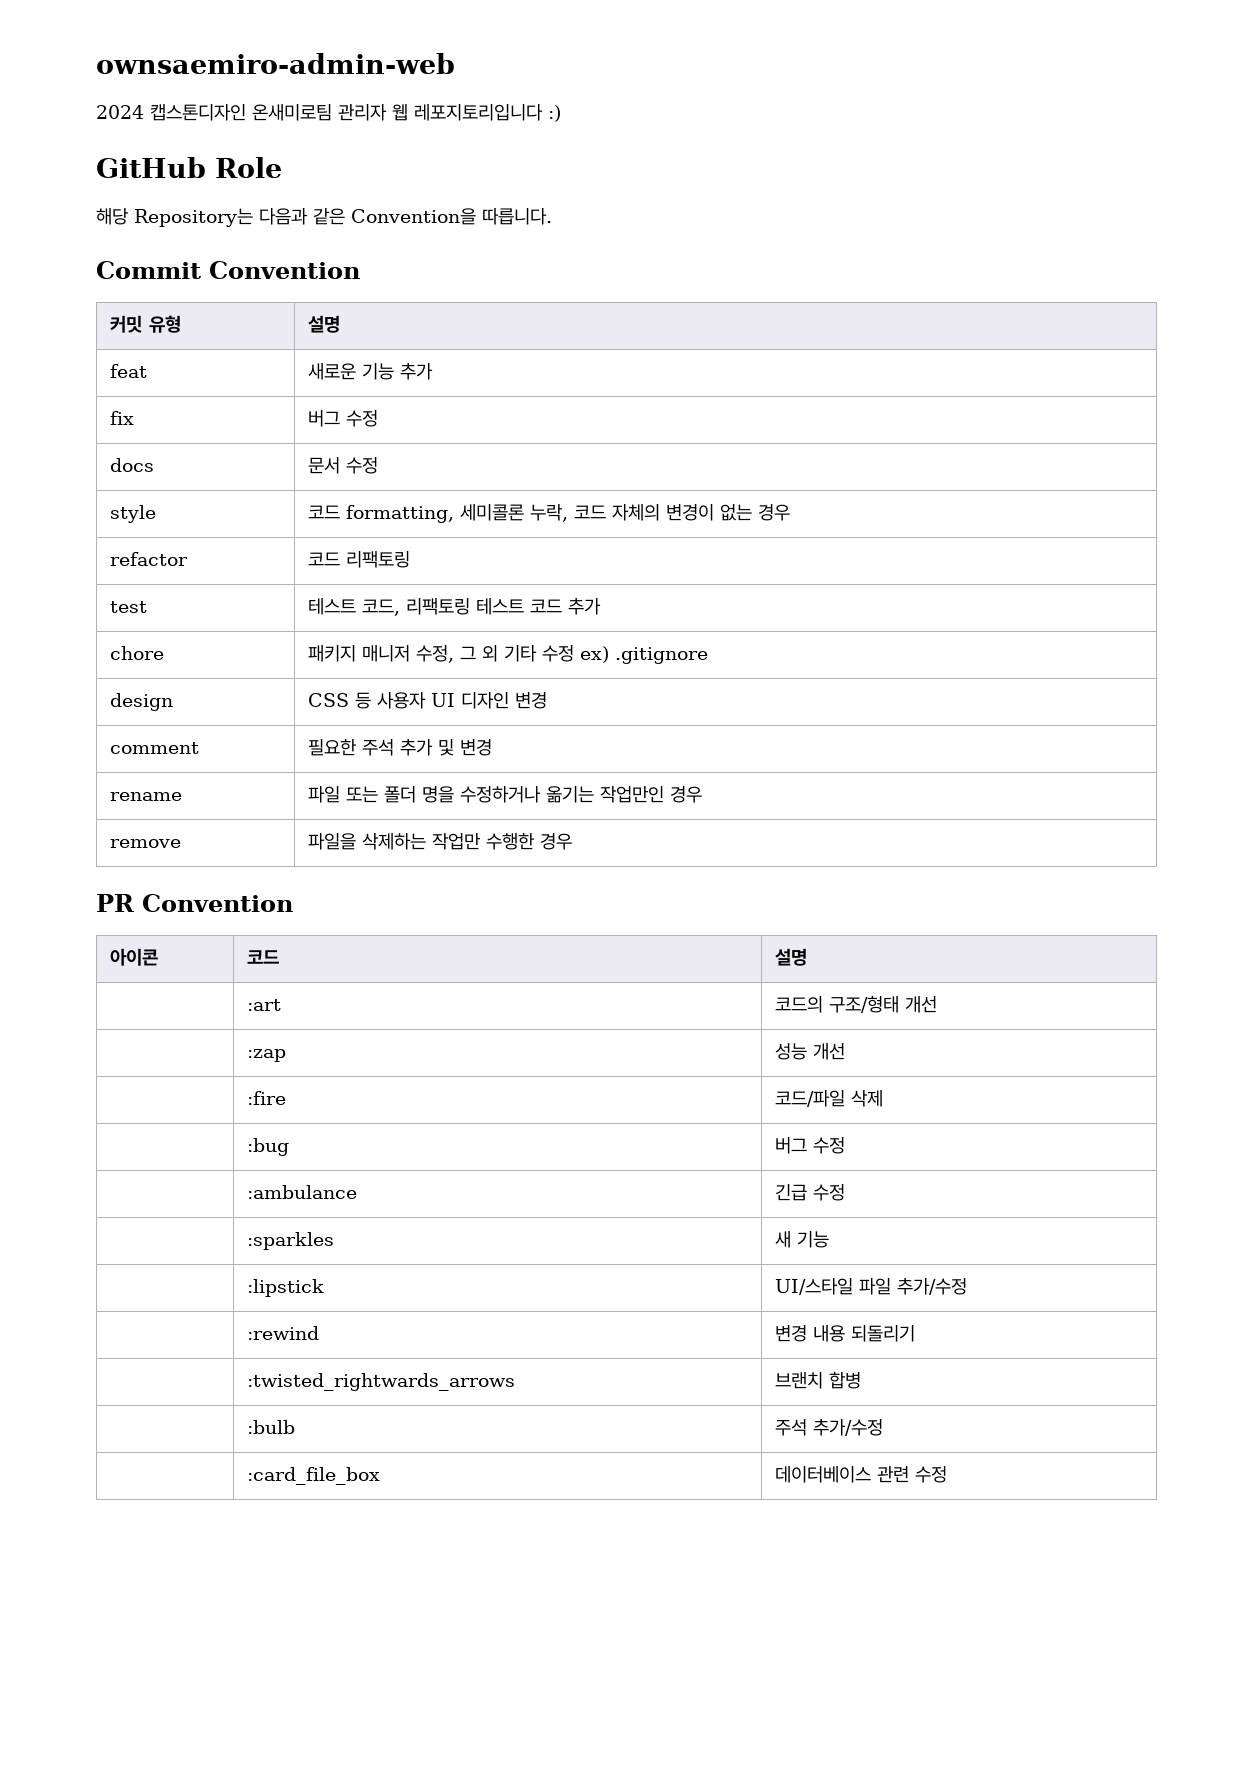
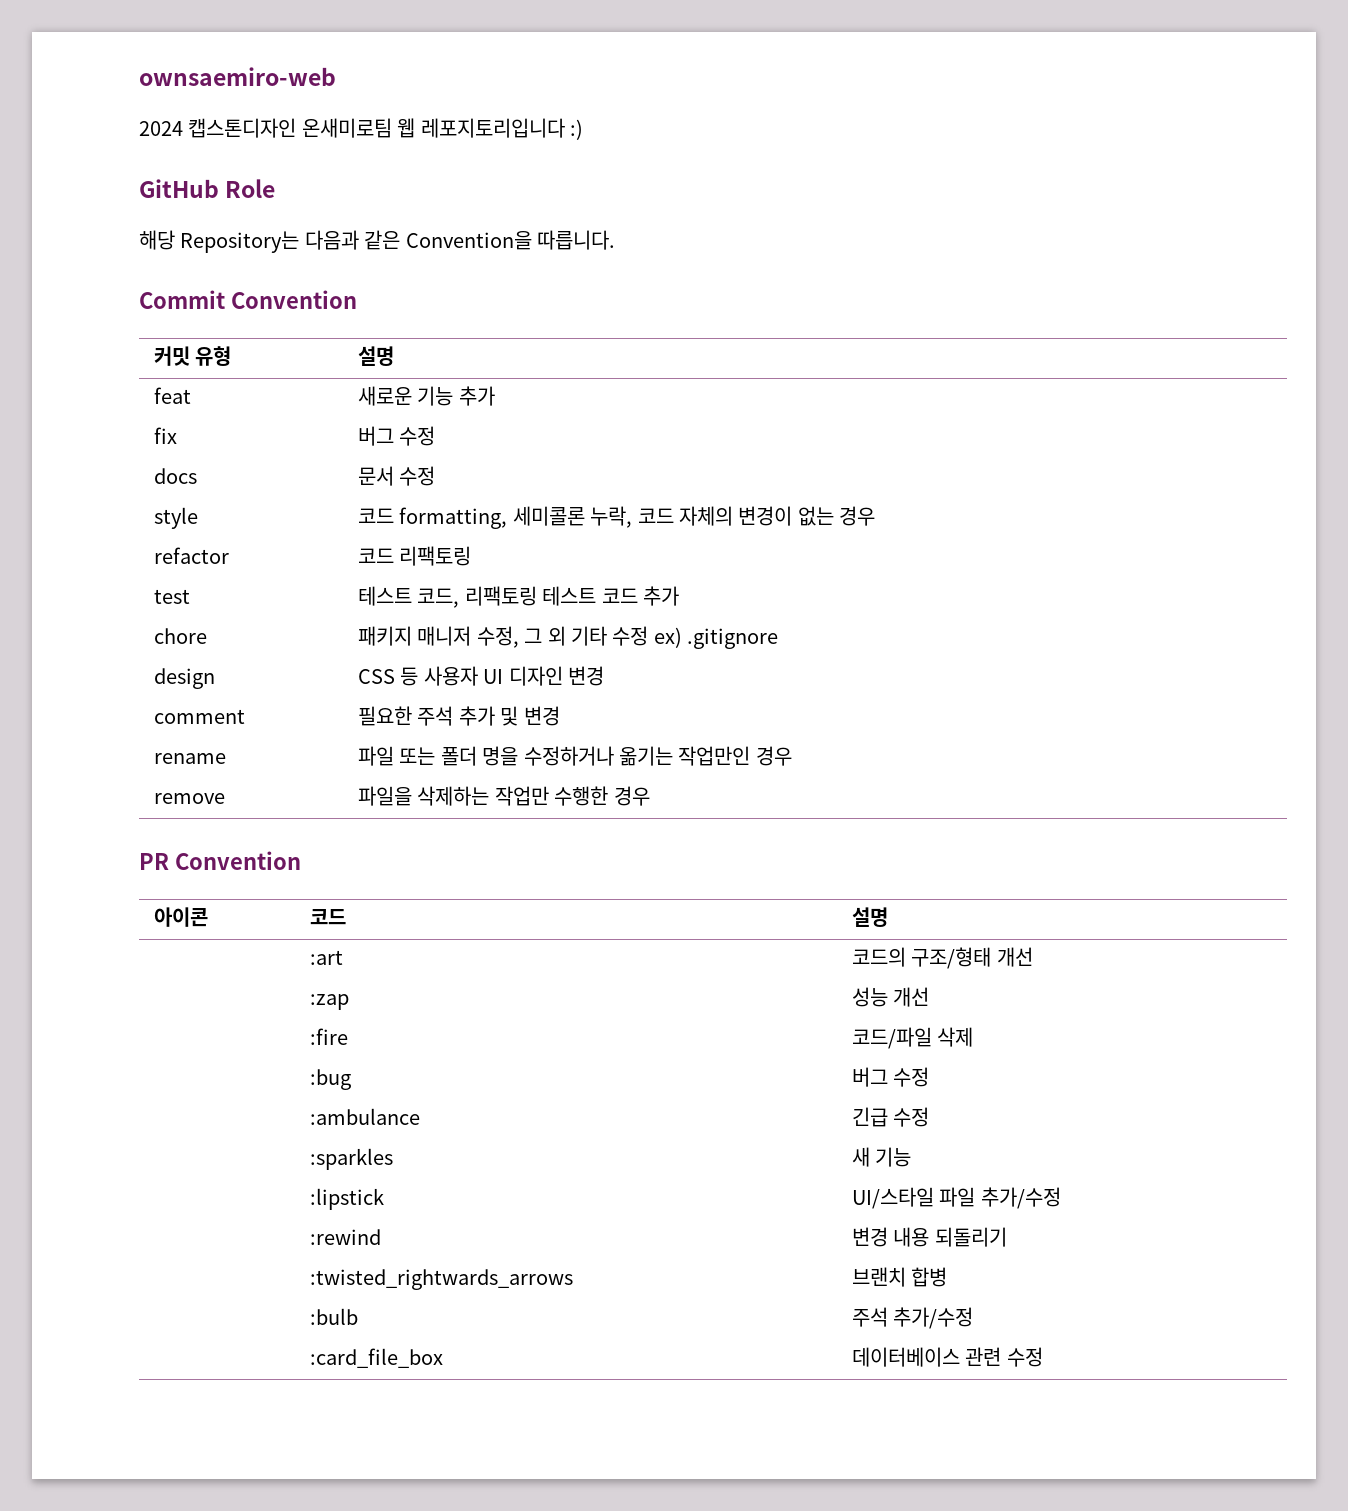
- ownsaemiro-admin-web
+ ownsaemiro-web
- 2024 캡스톤디자인 온새미로팀 관리자 웹 레포지토리입니다 :)
+ 2024 캡스톤디자인 온새미로팀 웹 레포지토리입니다 :)

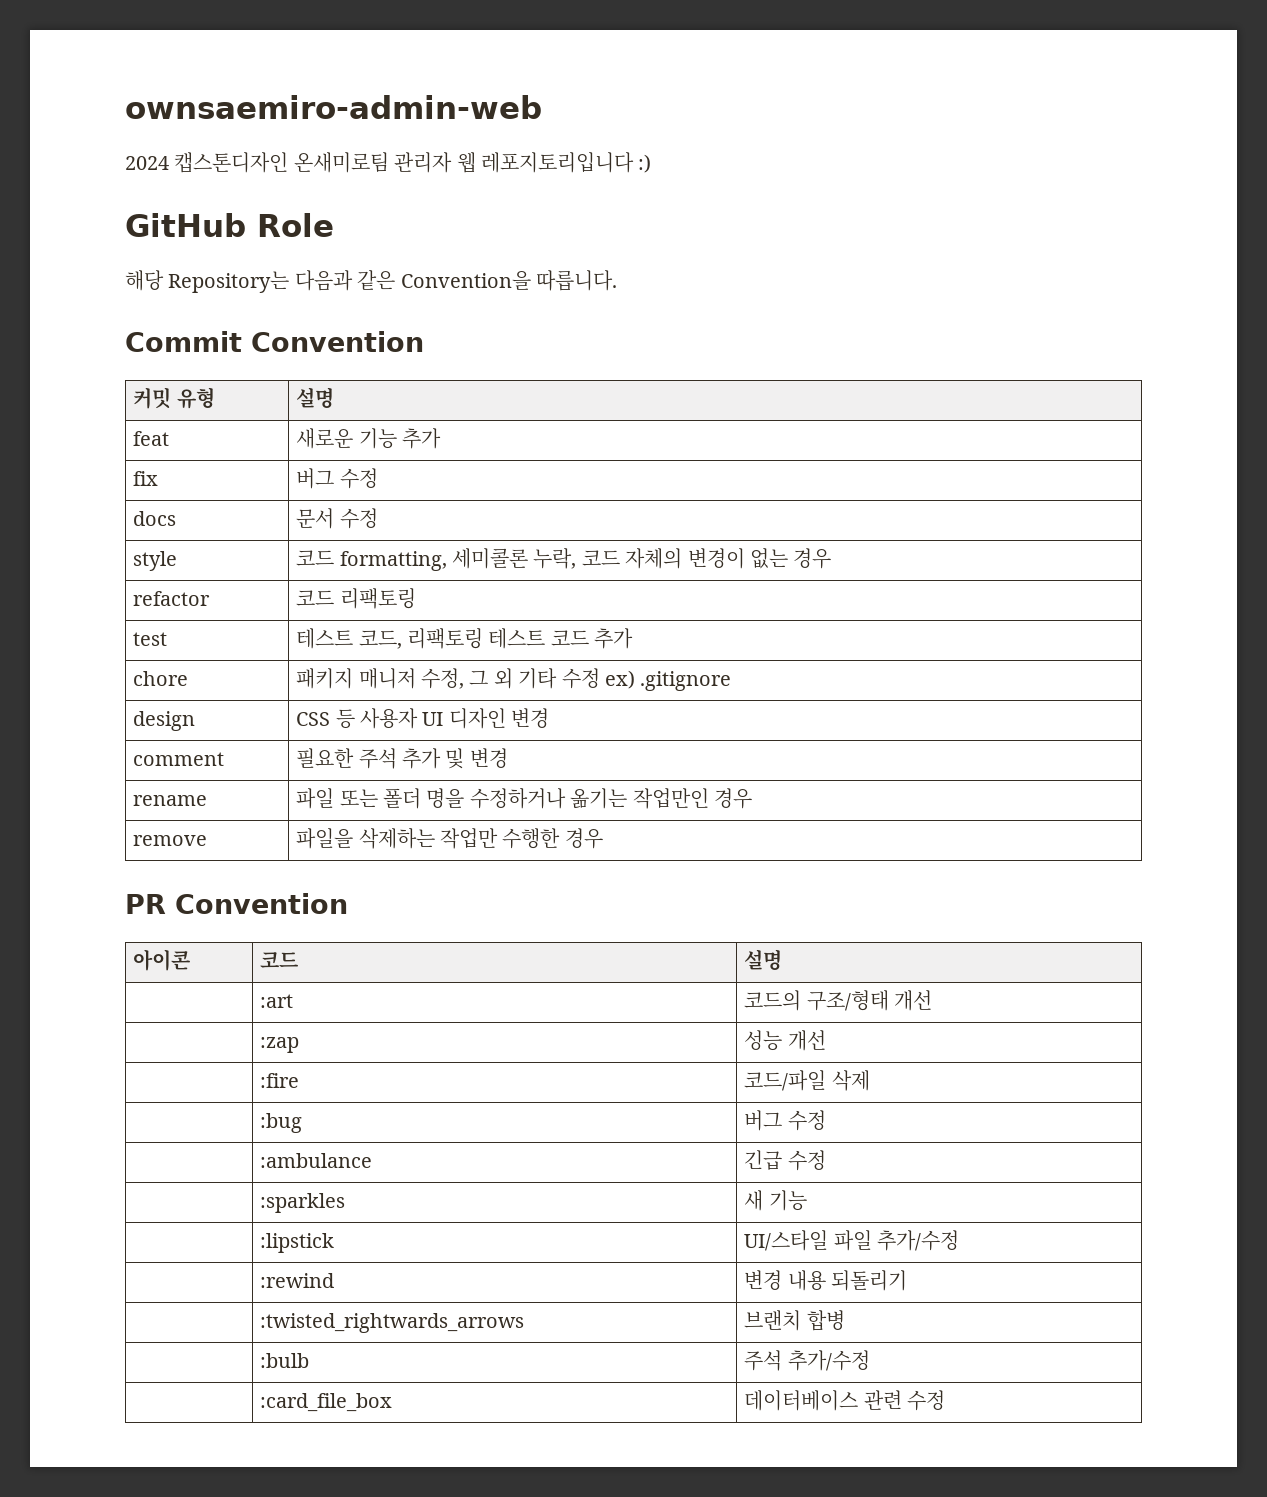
- ownsaemiro-web
+ ownsaemiro-admin-web
- 2024 캡스톤디자인 온새미로팀 웹 레포지토리입니다 :)
+ 2024 캡스톤디자인 온새미로팀 관리자 웹 레포지토리입니다 :)

